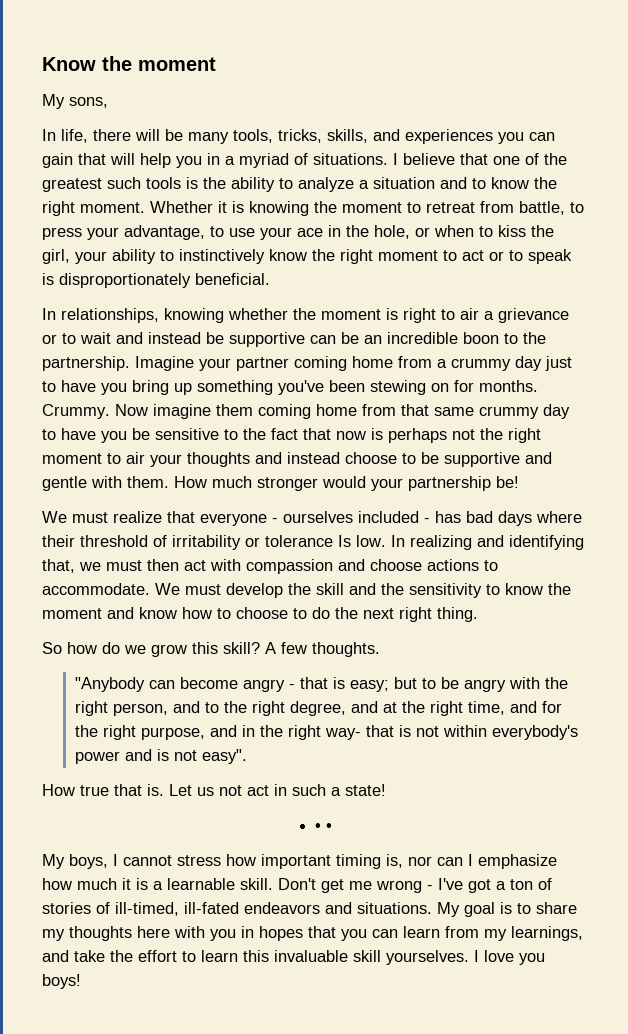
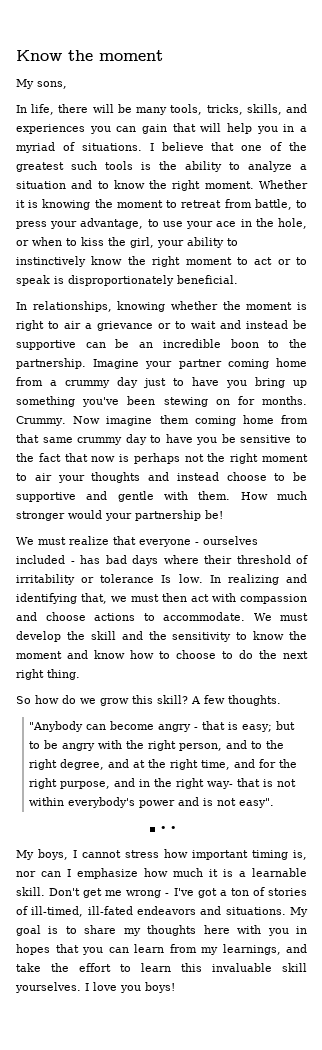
- How true that is. Let us not act in such a state!

